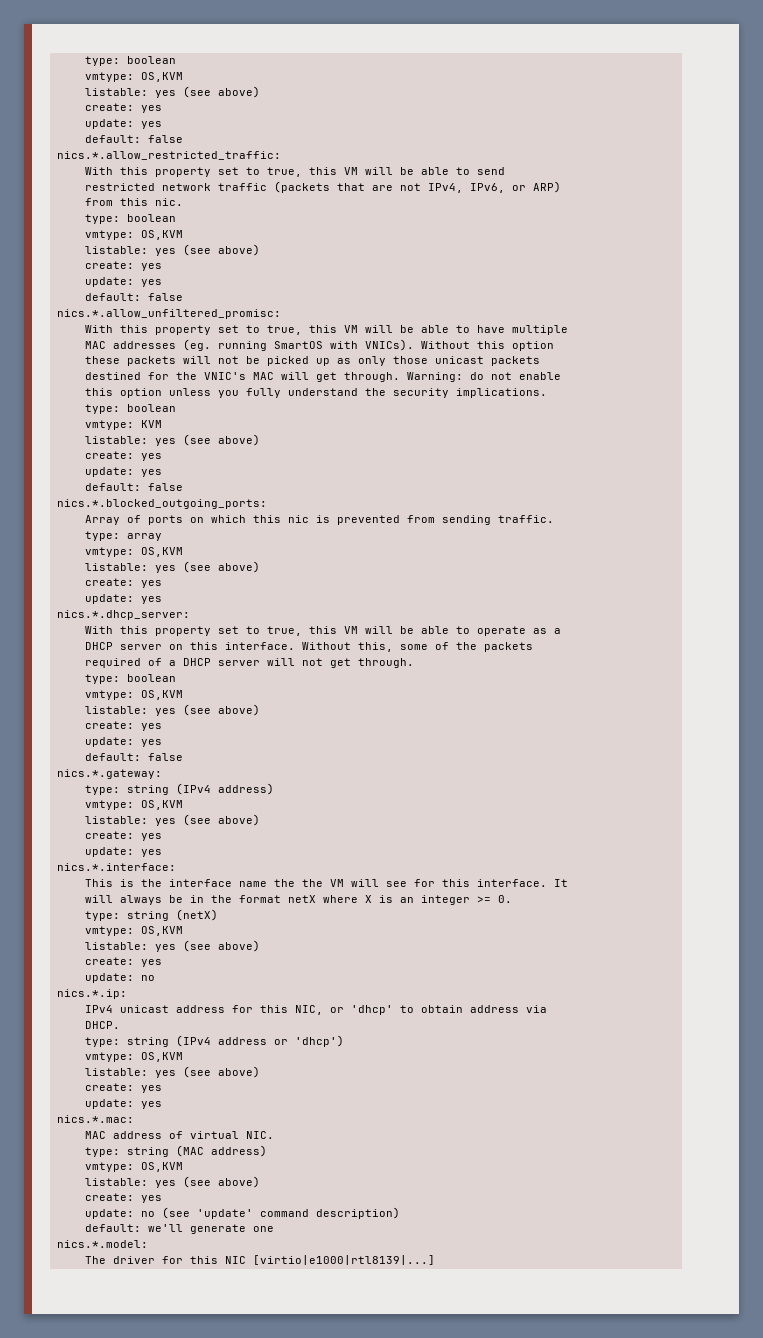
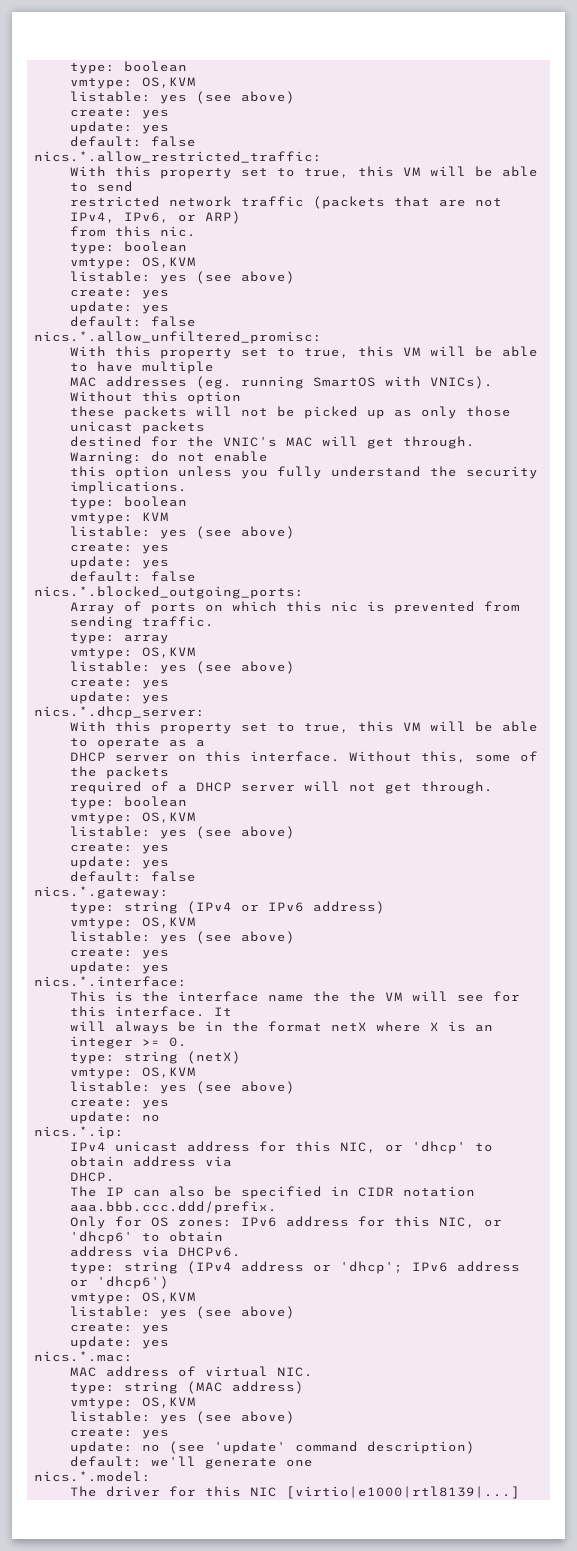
- type: string (IPv4 address)
+ type: string (IPv4 or IPv6 address)
+ The IP can also be specified in CIDR notation aaa.bbb.ccc.ddd/prefix.
+ Only for OS zones: IPv6 address for this NIC, or 'dhcp6' to obtain
+ address via DHCPv6.
- type: string (IPv4 address or 'dhcp')
+ type: string (IPv4 address or 'dhcp'; IPv6 address or 'dhcp6')

